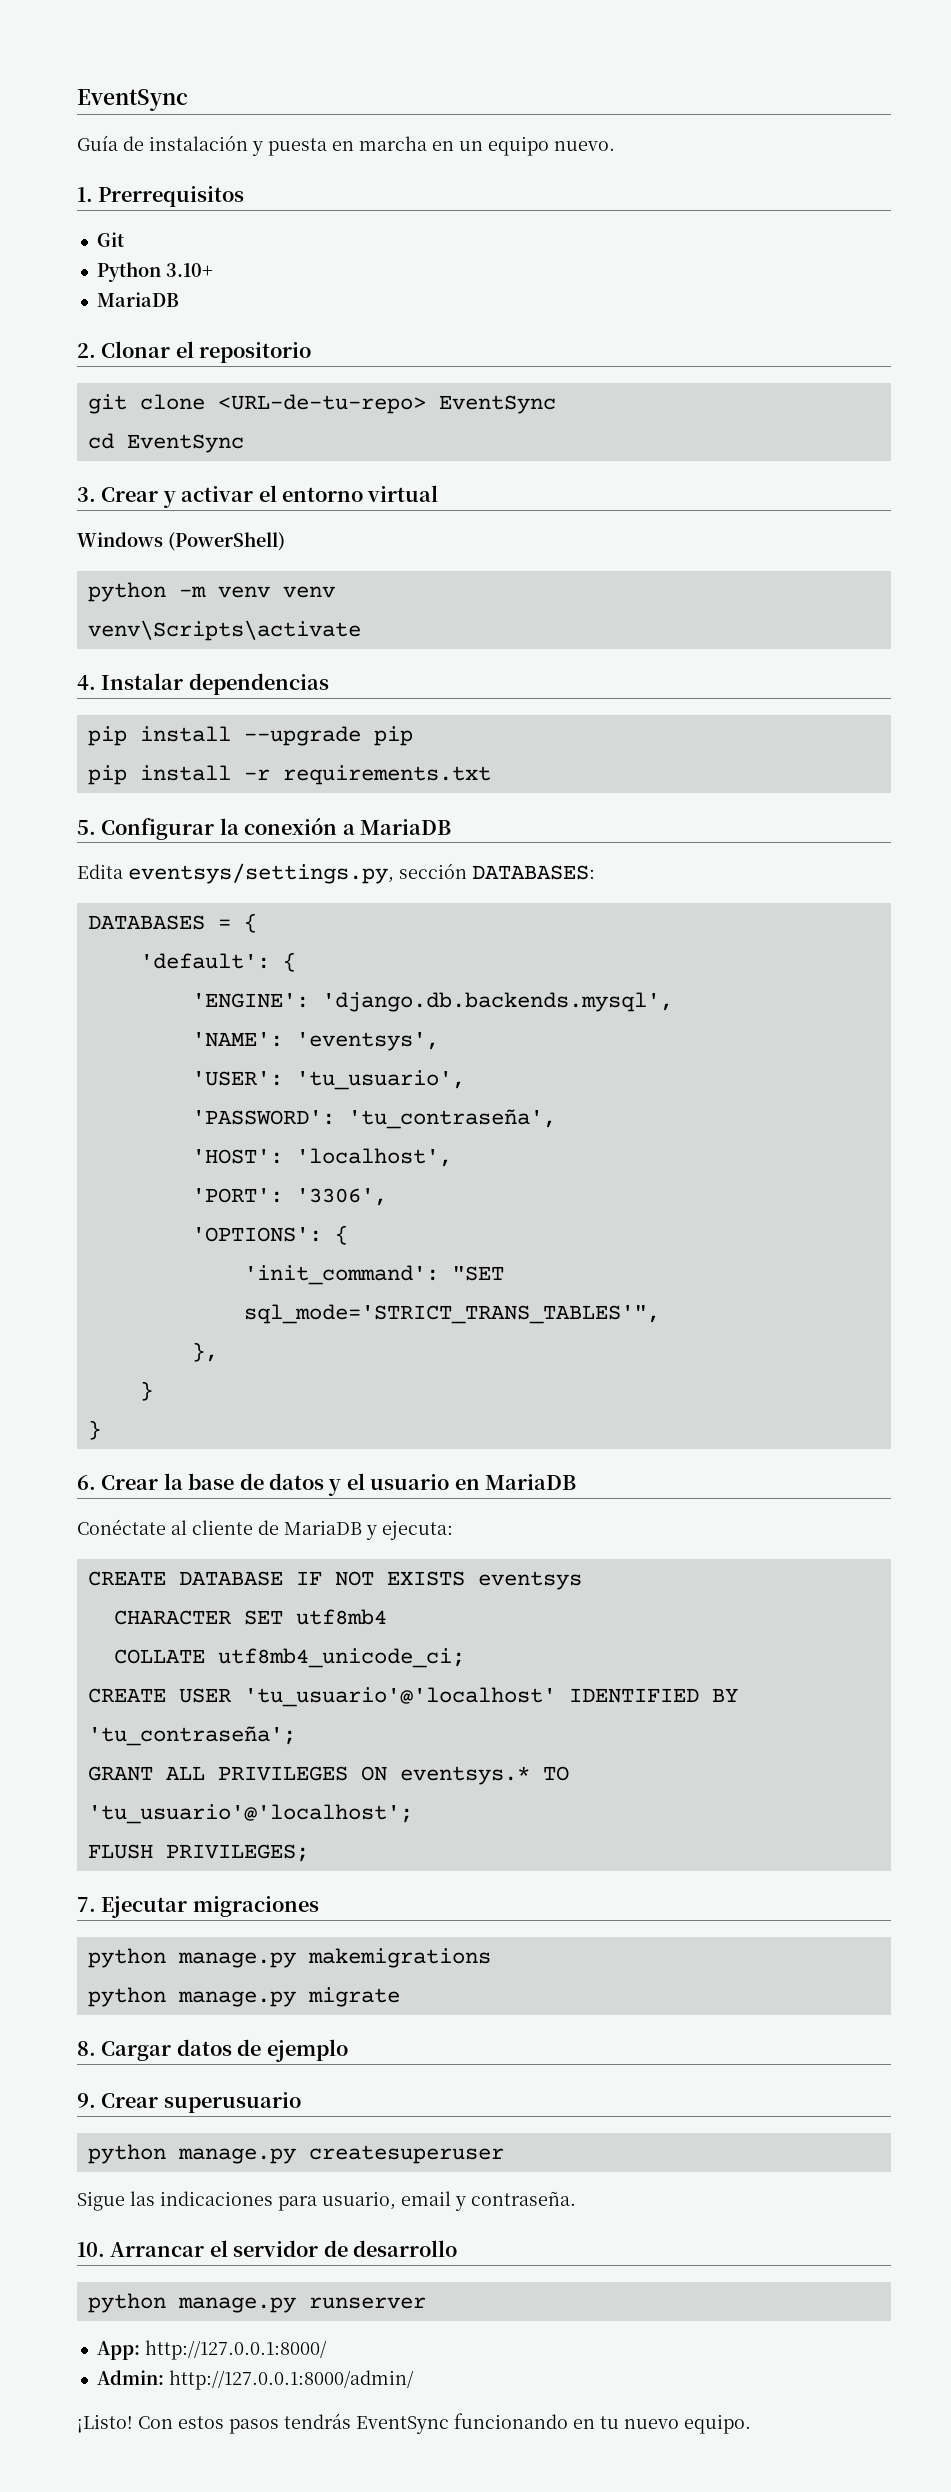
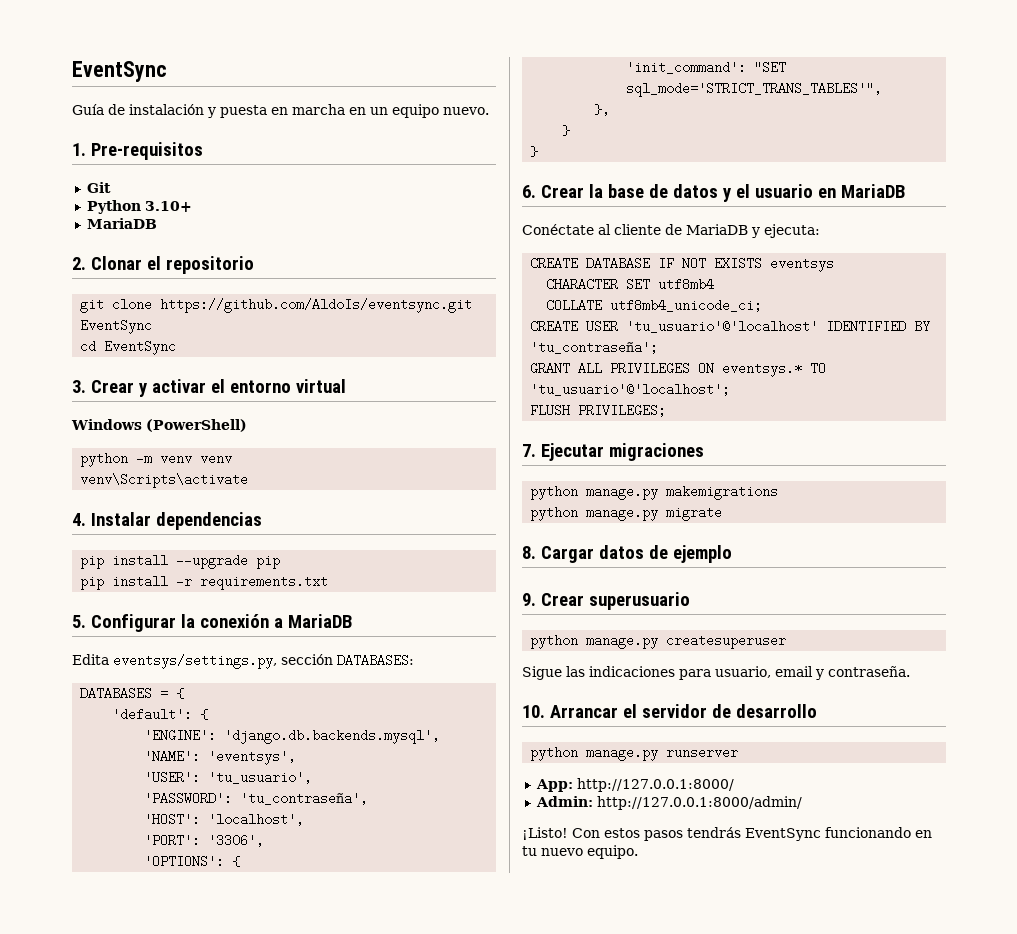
- 1. Prerrequisitos
+ 1. Pre-requisitos
- git clone <URL-de-tu-repo> EventSync
+ git clone https://github.com/AldoIs/eventsync.git EventSync

